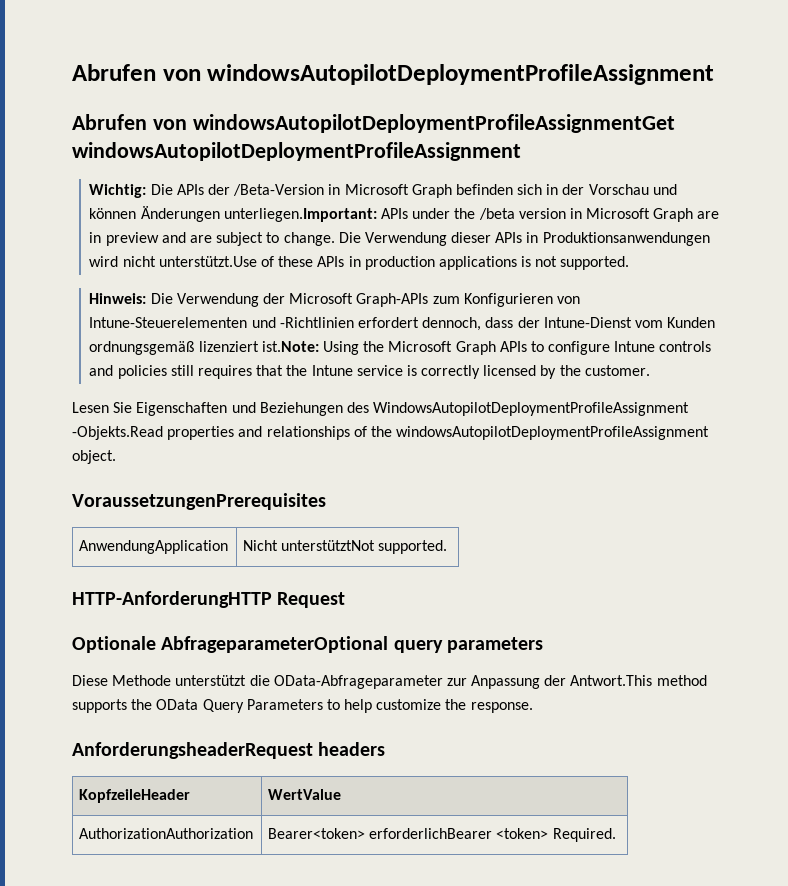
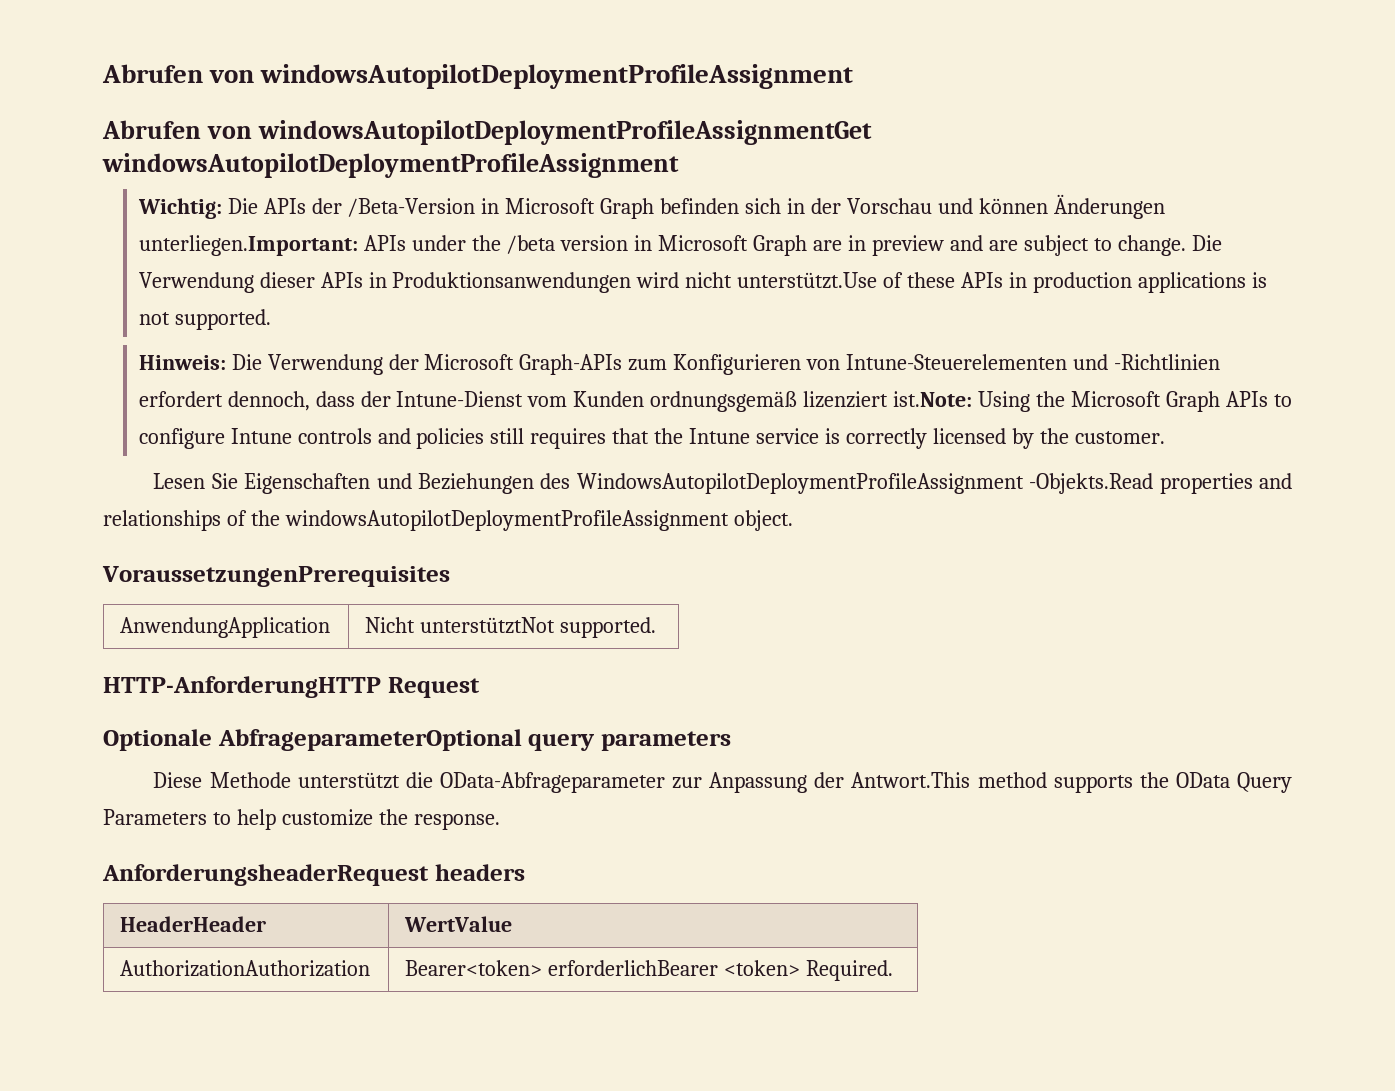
- KopfzeileHeader | WertValue
+ HeaderHeader | WertValue

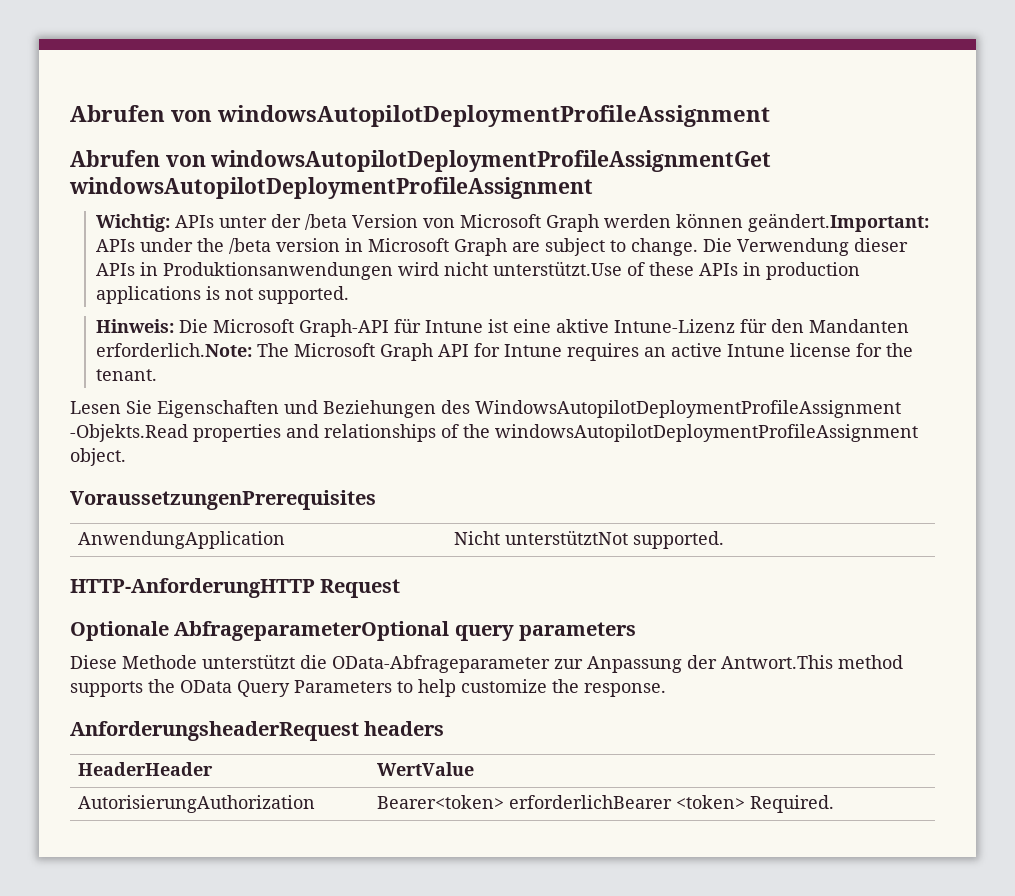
- Wichtig: Die APIs der /Beta-Version in Microsoft Graph befinden sich in der Vorschau und können Änderungen unterliegen.Important: APIs under the /beta version in Microsoft Graph are in preview and are subject to change.
+ Wichtig: APIs unter der /beta Version von Microsoft Graph werden können geändert.Important: APIs under the /beta version in Microsoft Graph are subject to change.
- Hinweis: Die Verwendung der Microsoft Graph-APIs zum Konfigurieren von Intune-Steuerelementen und -Richtlinien erfordert dennoch, dass der Intune-Dienst vom Kunden ordnungsgemäß lizenziert ist.Note: Using the Microsoft Graph APIs to configure Intune controls and policies still requires that the Intune service is correctly licensed by the customer.
+ Hinweis: Die Microsoft Graph-API für Intune ist eine aktive Intune-Lizenz für den Mandanten erforderlich.Note: The Microsoft Graph API for Intune requires an active Intune license for the tenant.
- AuthorizationAuthorization | Bearer<token> erforderlichBearer <token> Required.
+ AutorisierungAuthorization | Bearer<token> erforderlichBearer <token> Required.

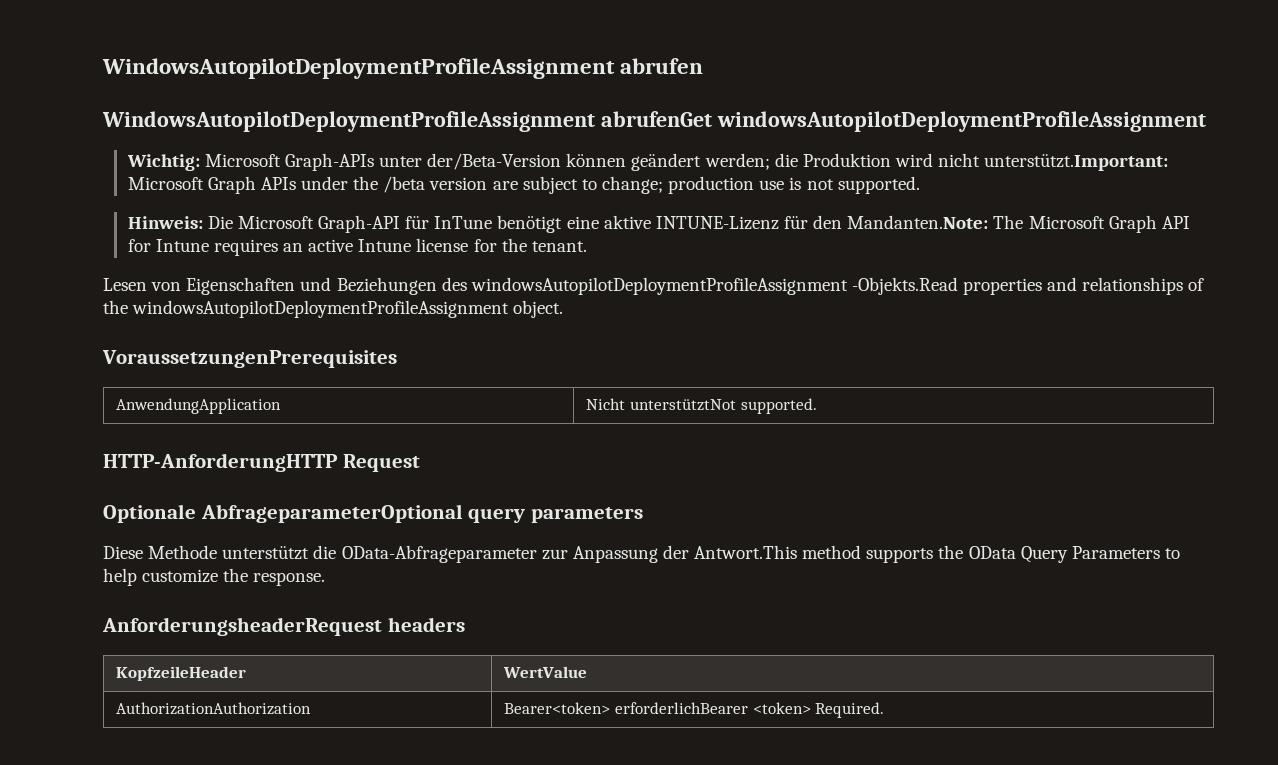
- Abrufen von windowsAutopilotDeploymentProfileAssignment
- Abrufen von windowsAutopilotDeploymentProfileAssignmentGet windowsAutopilotDeploymentProfileAssignment
- Wichtig: APIs unter der /beta Version von Microsoft Graph werden können geändert.Important: APIs under the /beta version in Microsoft Graph are subject to change. Die Verwendung dieser APIs in Produktionsanwendungen wird nicht unterstützt.Use of these APIs in production applications is not supported.
+ WindowsAutopilotDeploymentProfileAssignment abrufen
+ WindowsAutopilotDeploymentProfileAssignment abrufenGet windowsAutopilotDeploymentProfileAssignment
+ Wichtig: Microsoft Graph-APIs unter der/Beta-Version können geändert werden; die Produktion wird nicht unterstützt.Important: Microsoft Graph APIs under the /beta version are subject to change; production use is not supported.
- Hinweis: Die Microsoft Graph-API für Intune ist eine aktive Intune-Lizenz für den Mandanten erforderlich.Note: The Microsoft Graph API for Intune requires an active Intune license for the tenant.
+ Hinweis: Die Microsoft Graph-API für InTune benötigt eine aktive INTUNE-Lizenz für den Mandanten.Note: The Microsoft Graph API for Intune requires an active Intune license for the tenant.
- Lesen Sie Eigenschaften und Beziehungen des WindowsAutopilotDeploymentProfileAssignment -Objekts.Read properties and relationships of the windowsAutopilotDeploymentProfileAssignment object.
+ Lesen von Eigenschaften und Beziehungen des windowsAutopilotDeploymentProfileAssignment -Objekts.Read properties and relationships of the windowsAutopilotDeploymentProfileAssignment object.
- HeaderHeader | WertValue
+ KopfzeileHeader | WertValue
- AutorisierungAuthorization | Bearer<token> erforderlichBearer <token> Required.
+ AuthorizationAuthorization | Bearer<token> erforderlichBearer <token> Required.

